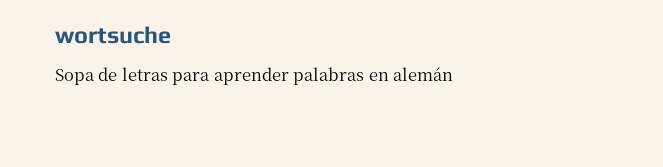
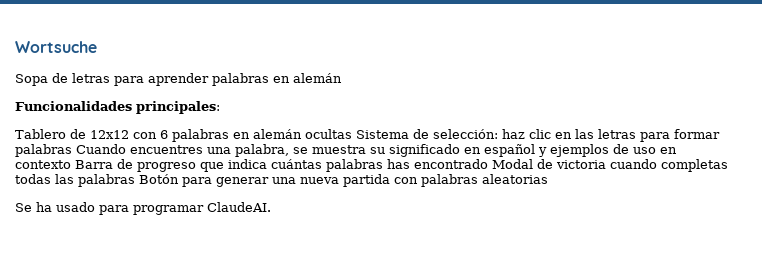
- wortsuche
+ Wortsuche
+ Funcionalidades principales:
+ Tablero de 12x12 con 6 palabras en alemán ocultas Sistema de selección: haz clic en las letras para formar palabras Cuando encuentres una palabra, se muestra su significado en español y ejemplos de uso en contexto Barra de progreso que indica cuántas palabras has encontrado Modal de victoria cuando completas todas las palabras Botón para generar una nueva partida con palabras aleatorias
+ Se ha usado para programar ClaudeAI.

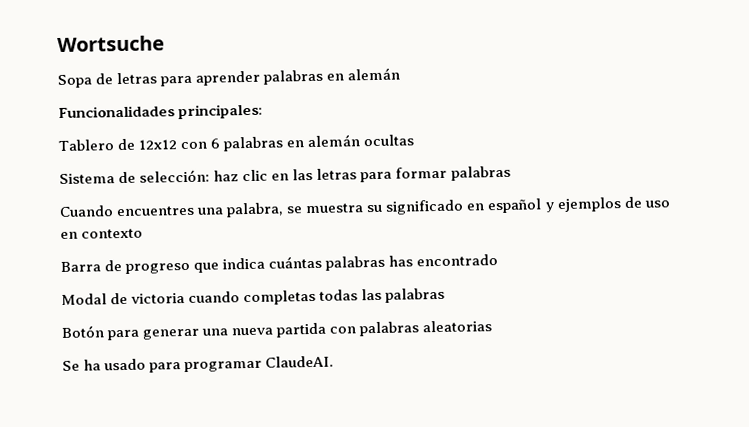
- Tablero de 12x12 con 6 palabras en alemán ocultas Sistema de selección:
+ Tablero de 12x12 con 6 palabras en alemán ocultas
+ Sistema de selección:
- haz clic en las letras para formar palabras Cuando encuentres una palabra, se muestra su significado en español y ejemplos de uso en contexto Barra de progreso que indica cuántas palabras has encontrado Modal de victoria cuando completas todas las palabras Botón para generar una nueva partida con palabras aleatorias
+ haz clic en las letras para formar palabras
+ Cuando encuentres una palabra, se muestra su significado en español y ejemplos de uso en contexto
+ Barra de progreso que indica cuántas palabras has encontrado
+ Modal de victoria cuando completas todas las palabras
+ Botón para generar una nueva partida con palabras aleatorias

